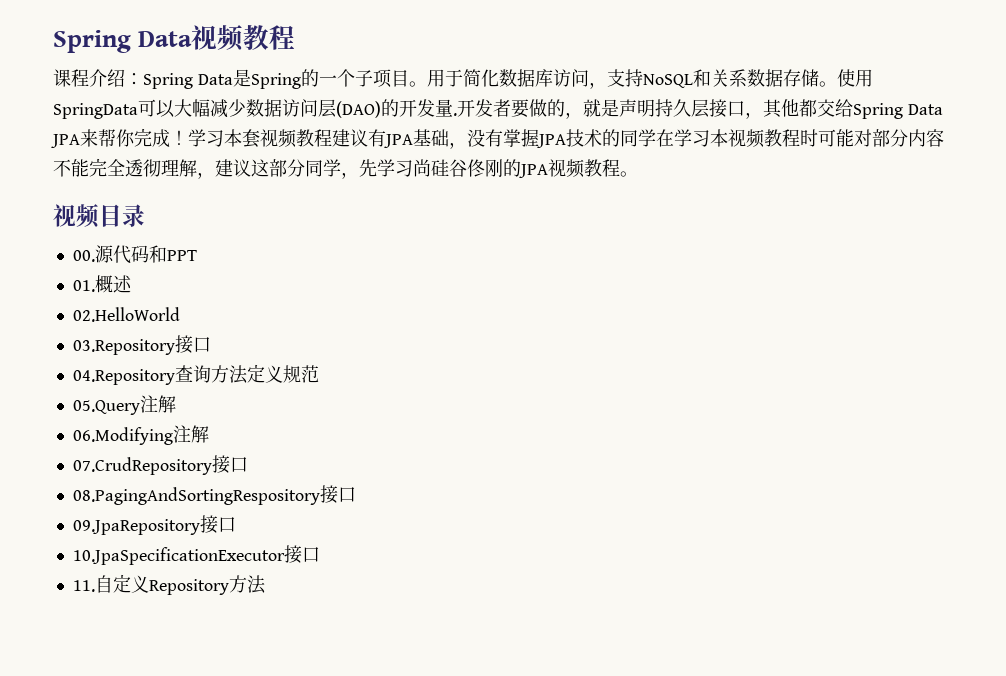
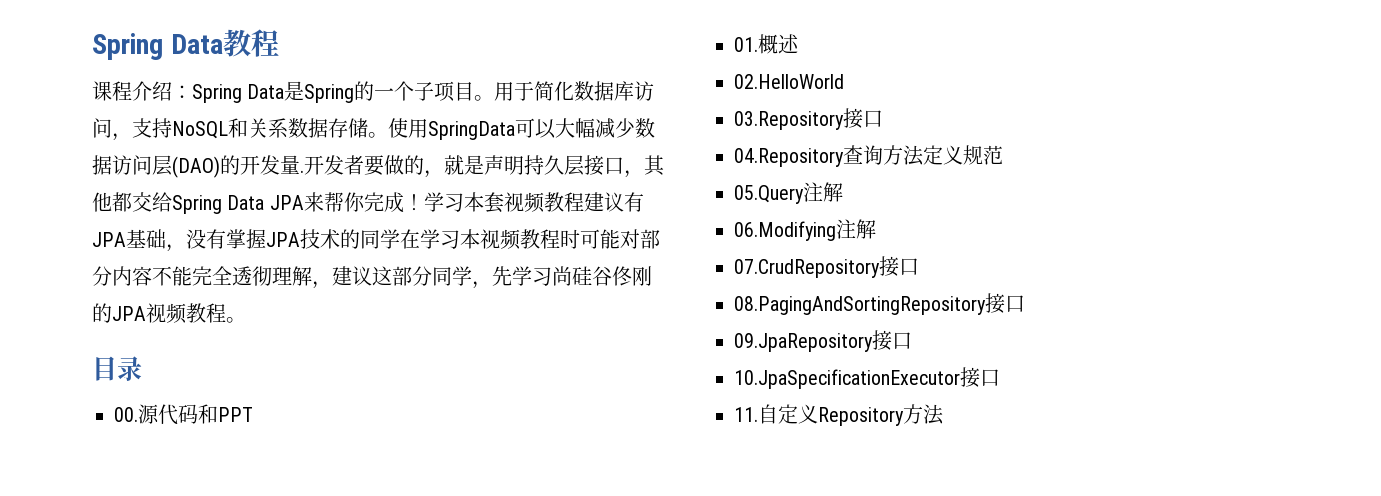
- Spring Data视频教程
+ Spring Data教程
- 视频目录
+ 目录
- 08.PagingAndSortingRespository接口
+ 08.PagingAndSortingRepository接口

